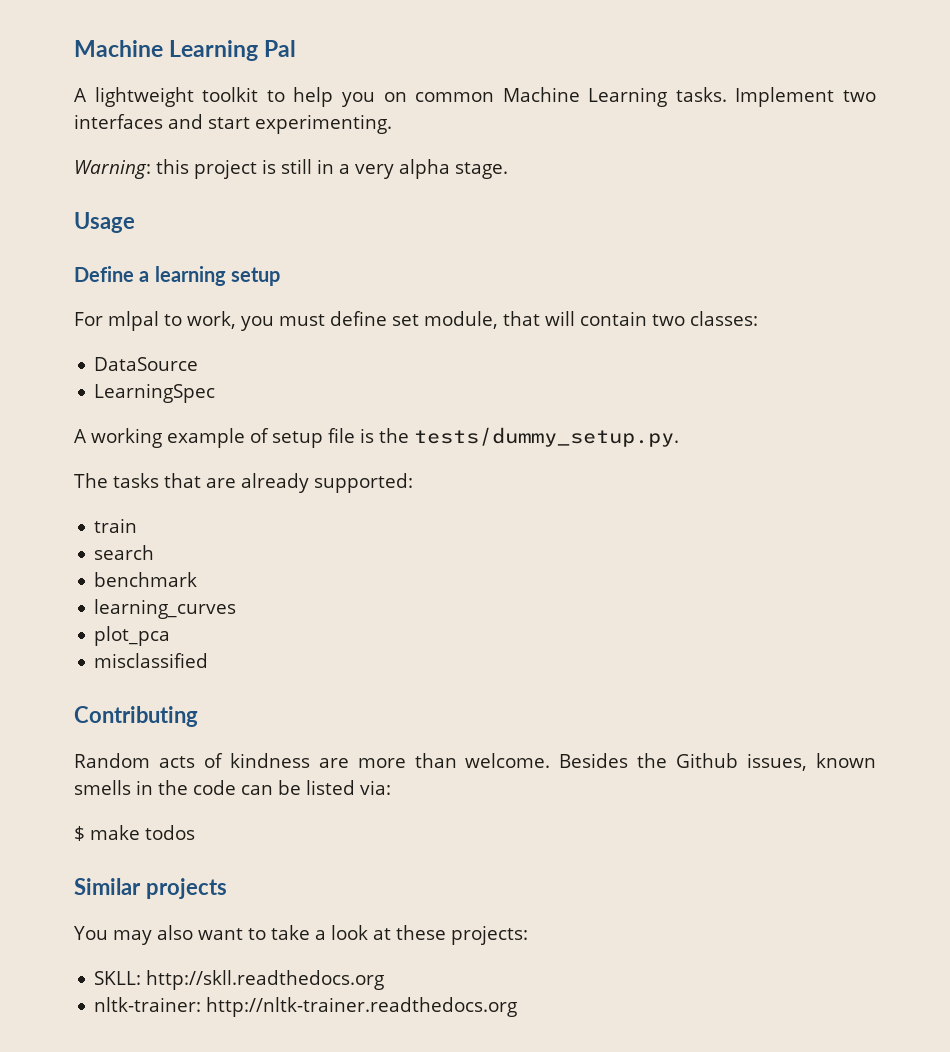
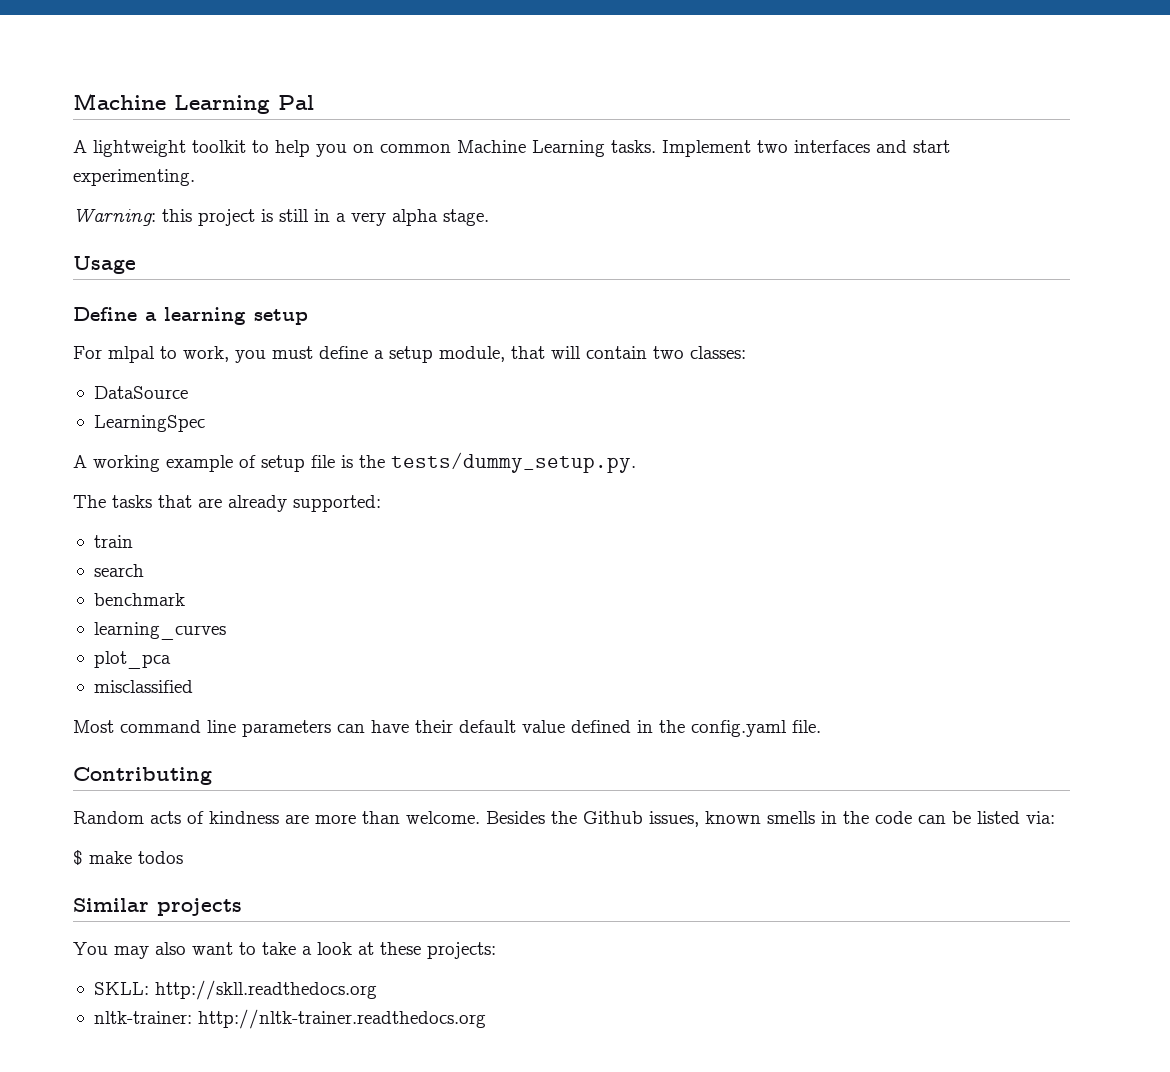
- For mlpal to work, you must define set module, that will contain two classes:
+ For mlpal to work, you must define a setup module, that will contain two classes:
+ Most command line parameters can have their default value defined in the config.yaml file.

